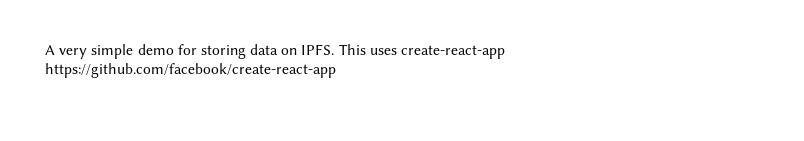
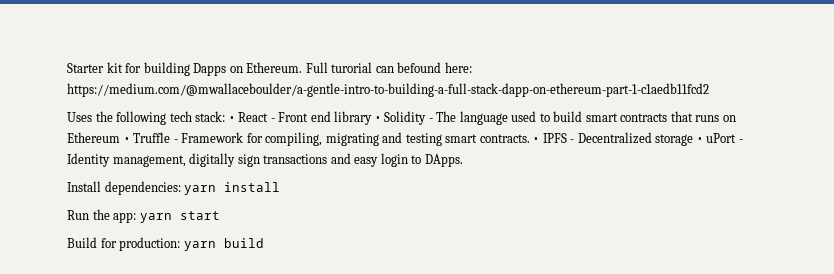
- A very simple demo for storing data on IPFS. This uses create-react-app https://github.com/facebook/create-react-app
+ Starter kit for building Dapps on Ethereum. Full turorial can befound here: https://medium.com/@mwallaceboulder/a-gentle-intro-to-building-a-full-stack-dapp-on-ethereum-part-1-c1aedb11fcd2
+ Uses the following tech stack: • React - Front end library • Solidity - The language used to build smart contracts that runs on Ethereum • Truffle - Framework for compiling, migrating and testing smart contracts. • IPFS - Decentralized storage • uPort - Identity management, digitally sign transactions and easy login to DApps.
+ Install dependencies: yarn install
+ Run the app: yarn start
+ Build for production: yarn build

